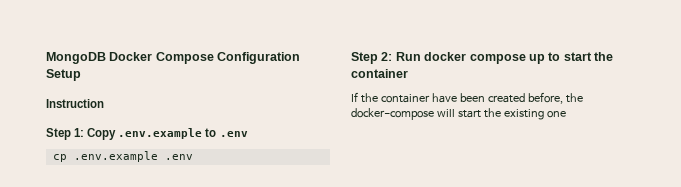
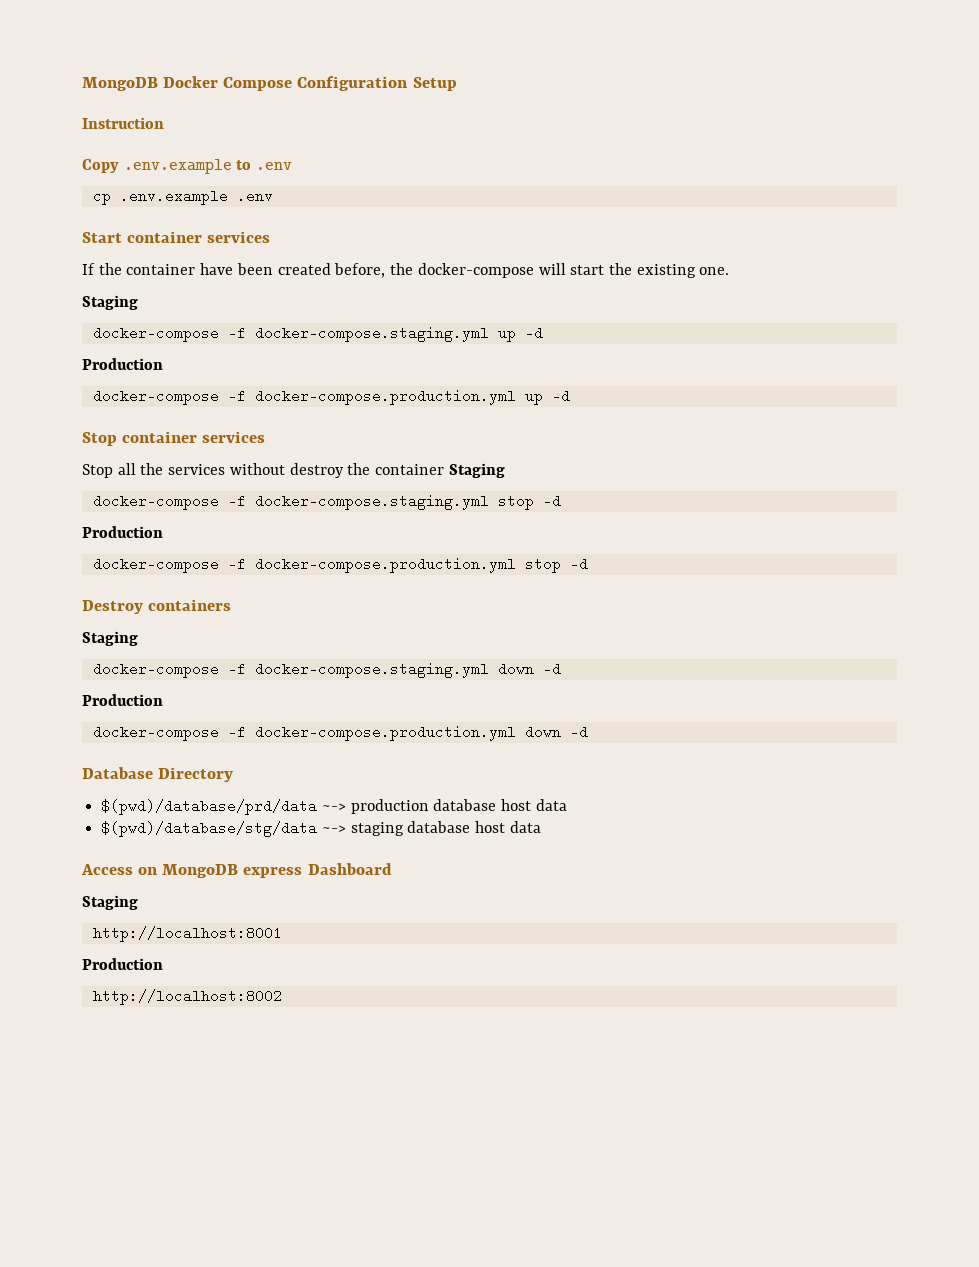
- Step 1: Copy .env.example to .env
+ Copy .env.example to .env
- Step 2: Run docker compose up to start the container
+ Start container services
- If the container have been created before, the docker-compose will start the existing one
+ If the container have been created before, the docker-compose will start the existing one.
+ Staging
+ docker-compose -f docker-compose.staging.yml up -d
+ Production
+ docker-compose -f docker-compose.production.yml up -d
+ Stop container services
+ Stop all the services without destroy the container Staging
+ docker-compose -f docker-compose.staging.yml stop -d
+ Production
+ docker-compose -f docker-compose.production.yml stop -d
+ Destroy containers
+ Staging
+ docker-compose -f docker-compose.staging.yml down -d
+ Production
+ docker-compose -f docker-compose.production.yml down -d
+ Database Directory
+ $(pwd)/database/prd/data ~-> production database host data
+ $(pwd)/database/stg/data ~-> staging database host data
+ Access on MongoDB express Dashboard
+ Staging
+ http://localhost:8001
+ Production
+ http://localhost:8002

